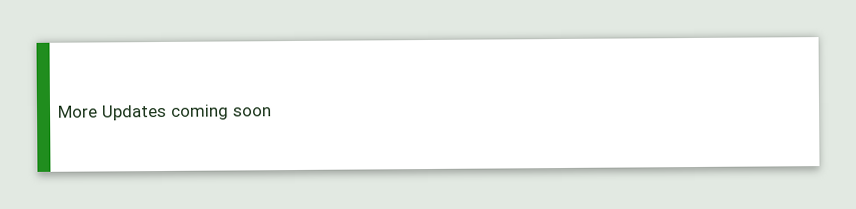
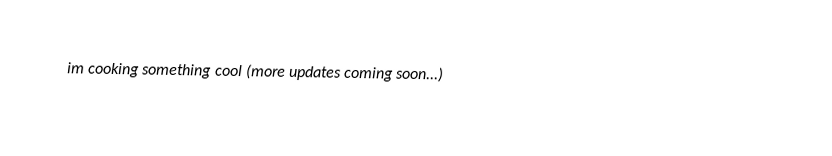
- More Updates coming soon
+ im cooking something cool (more updates coming soon...)

